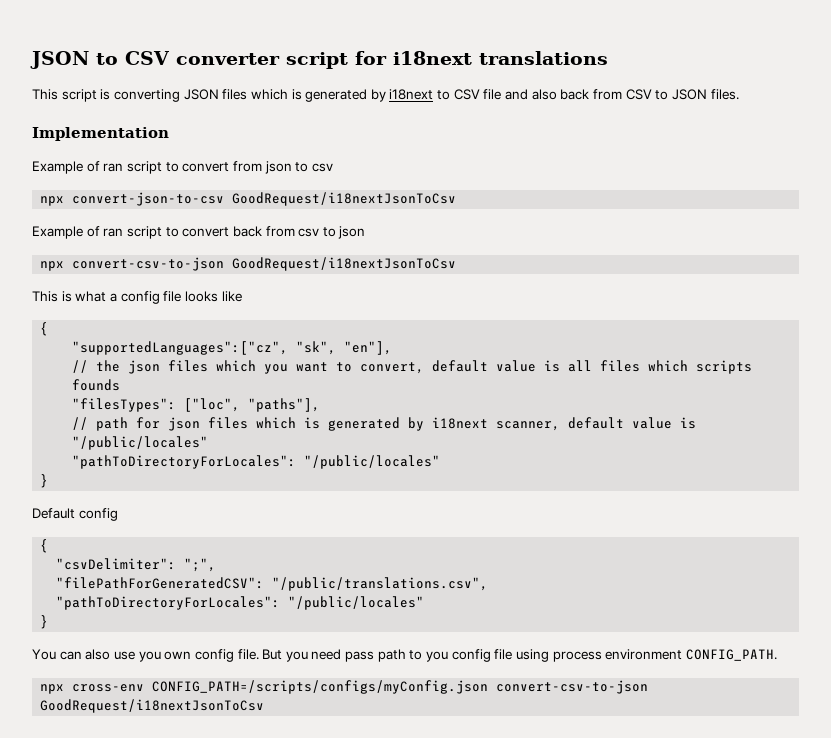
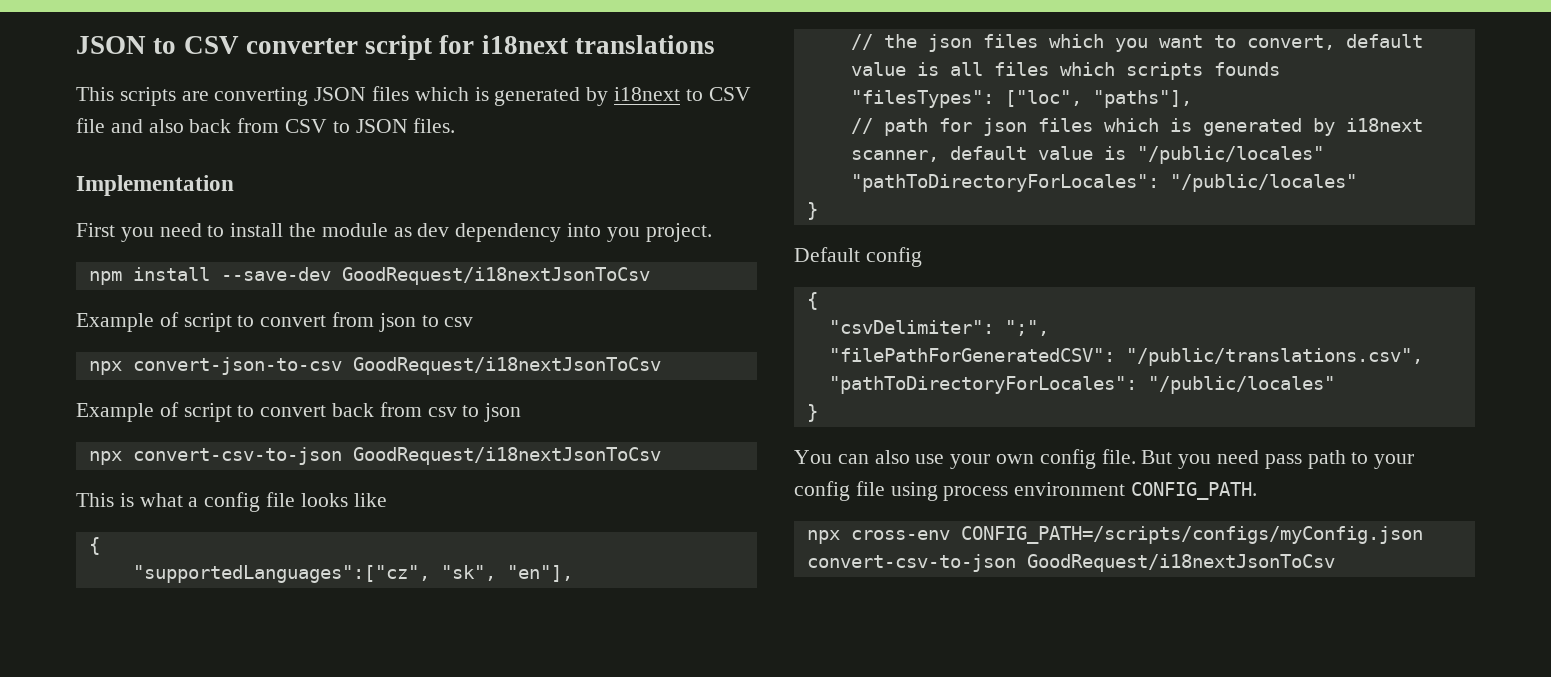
- This script is converting JSON files which is generated by i18next to CSV file and also back from CSV to JSON files.
+ This scripts are converting JSON files which is generated by i18next to CSV file and also back from CSV to JSON files.
- Example of ran script to convert from json to csv
+ First you need to install the module as dev dependency into you project.
+ npm install --save-dev GoodRequest/i18nextJsonToCsv
+ Example of script to convert from json to csv
- Example of ran script to convert back from csv to json
+ Example of script to convert back from csv to json
- You can also use you own config file.
+ You can also use your own config file.
- But you need pass path to you config file using process environment CONFIG_PATH.
+ But you need pass path to your config file using process environment CONFIG_PATH.

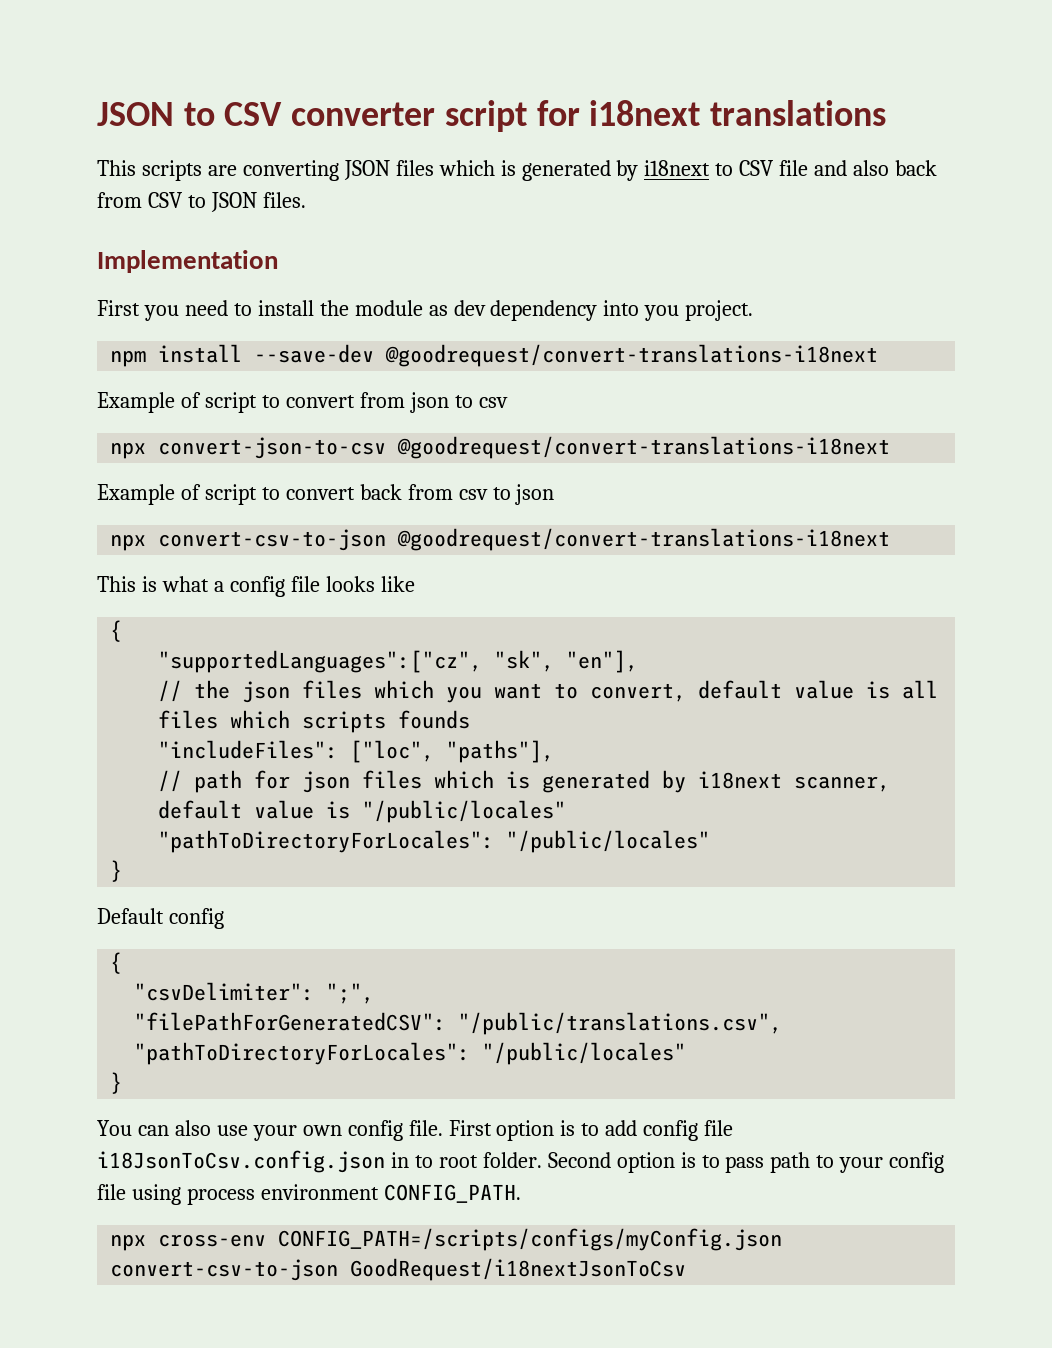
- npm install --save-dev GoodRequest/i18nextJsonToCsv
+ npm install --save-dev @goodrequest/convert-translations-i18next
- npx convert-json-to-csv GoodRequest/i18nextJsonToCsv
+ npx convert-json-to-csv @goodrequest/convert-translations-i18next
- npx convert-csv-to-json GoodRequest/i18nextJsonToCsv
+ npx convert-csv-to-json @goodrequest/convert-translations-i18next
- "filesTypes": ["loc", "paths"],
+ "includeFiles": ["loc", "paths"],
- But you need pass path to your config file using process environment CONFIG_PATH.
+ First option is to add config file i18JsonToCsv.config.json in to root folder. Second option is to pass path to your config file using process environment CONFIG_PATH.

